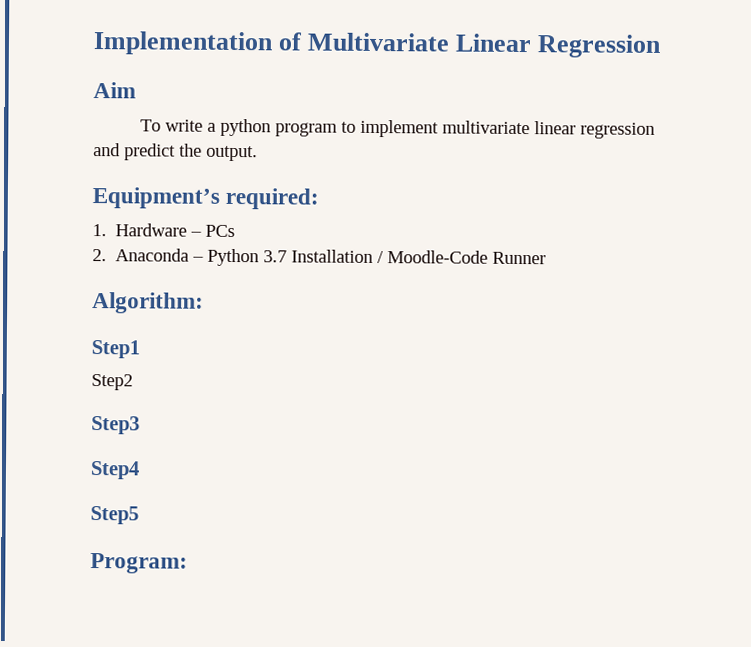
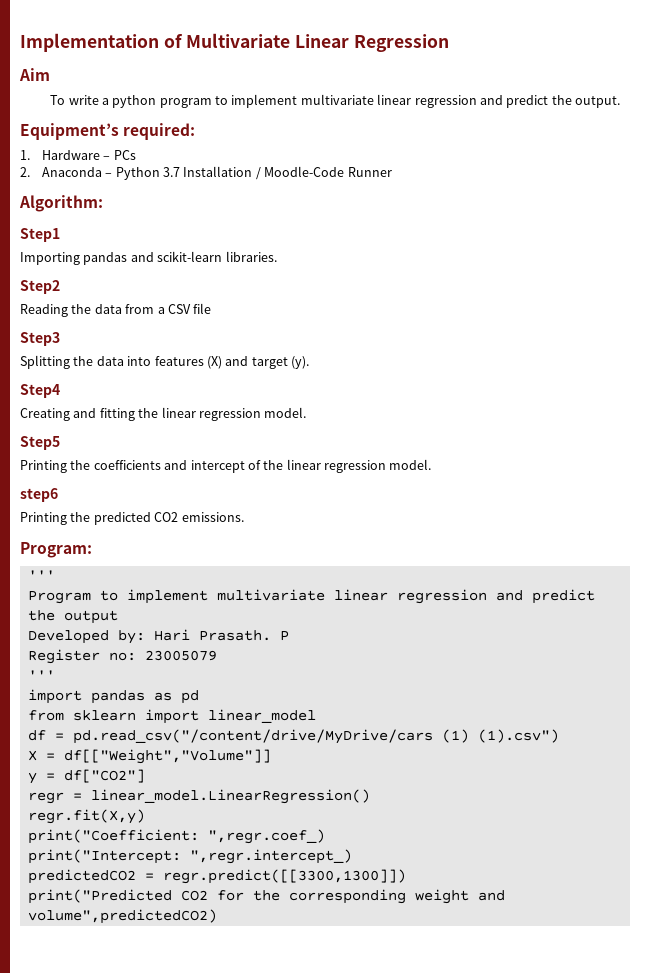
+ Importing pandas and scikit-learn libraries.
  Step2
+ Reading the data from a CSV file
  Step3
+ Splitting the data into features (X) and target (y).
  Step4
+ Creating and fitting the linear regression model.
  Step5
+ Printing the coefficients and intercept of the linear regression model.
+ step6
+ Printing the predicted CO2 emissions.
  Program:
+ '''
+ Program to implement multivariate linear regression and predict the output
+ Developed by: Hari Prasath. P
+ Register no: 23005079
+ '''
+ import pandas as pd
+ from sklearn import linear_model
+ df = pd.read_csv("/content/drive/MyDrive/cars (1) (1).csv")
+ X = df[["Weight","Volume"]]
+ y = df["CO2"]
+ regr = linear_model.LinearRegression()
+ regr.fit(X,y)
+ print("Coefficient: ",regr.coef_)
+ print("Intercept: ",regr.intercept_)
+ predictedCO2 = regr.predict([[3300,1300]])
+ print("Predicted CO2 for the corresponding weight and volume",predictedCO2)

